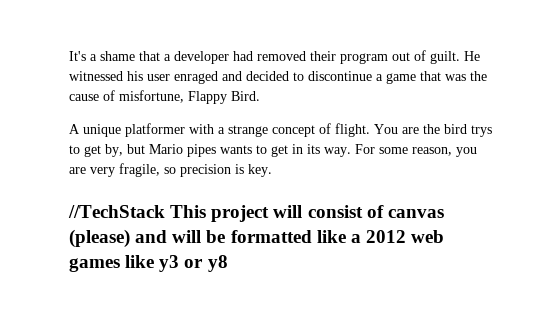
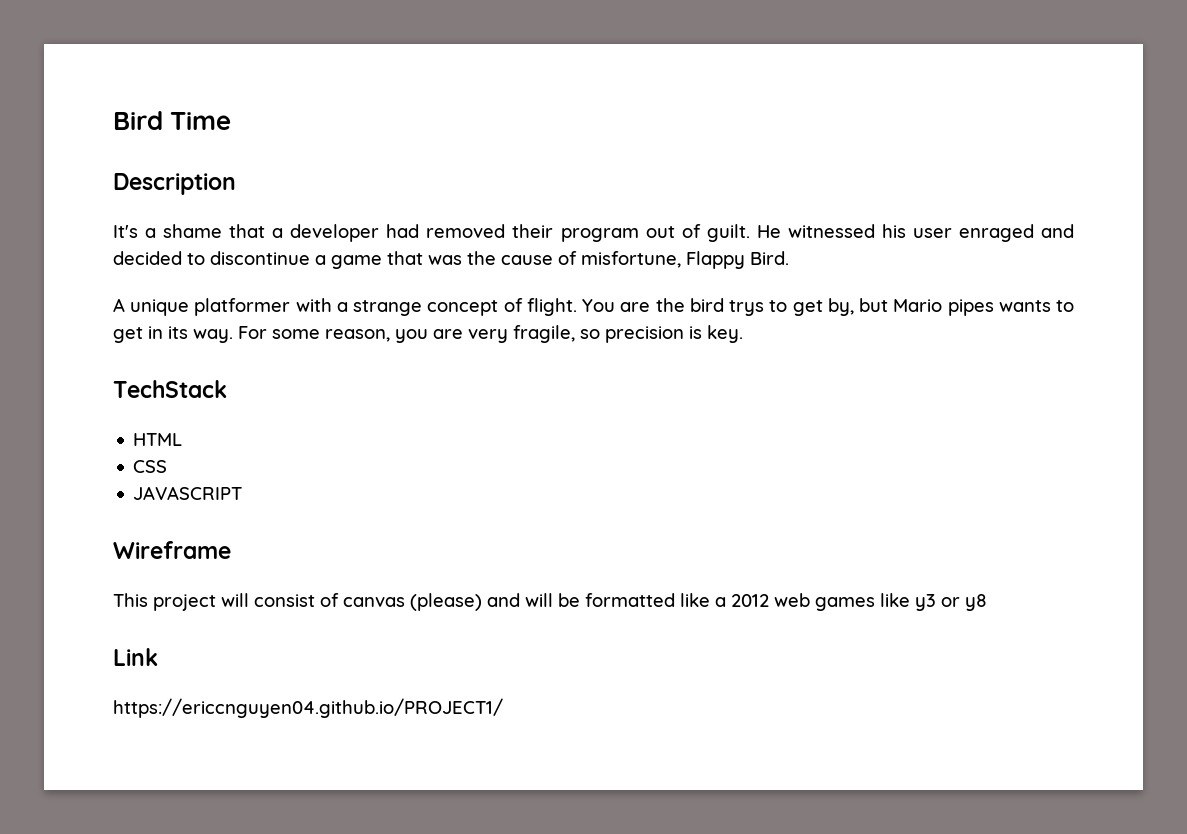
+ Bird Time
+ Description
- //TechStack This project will consist of canvas (please) and will be formatted like a 2012 web games like y3 or y8
+ TechStack
+ HTML
+ CSS
+ JAVASCRIPT
+ Wireframe
+ This project will consist of canvas (please) and will be formatted like a 2012 web games like y3 or y8
+ Link
+ https://ericcnguyen04.github.io/PROJECT1/

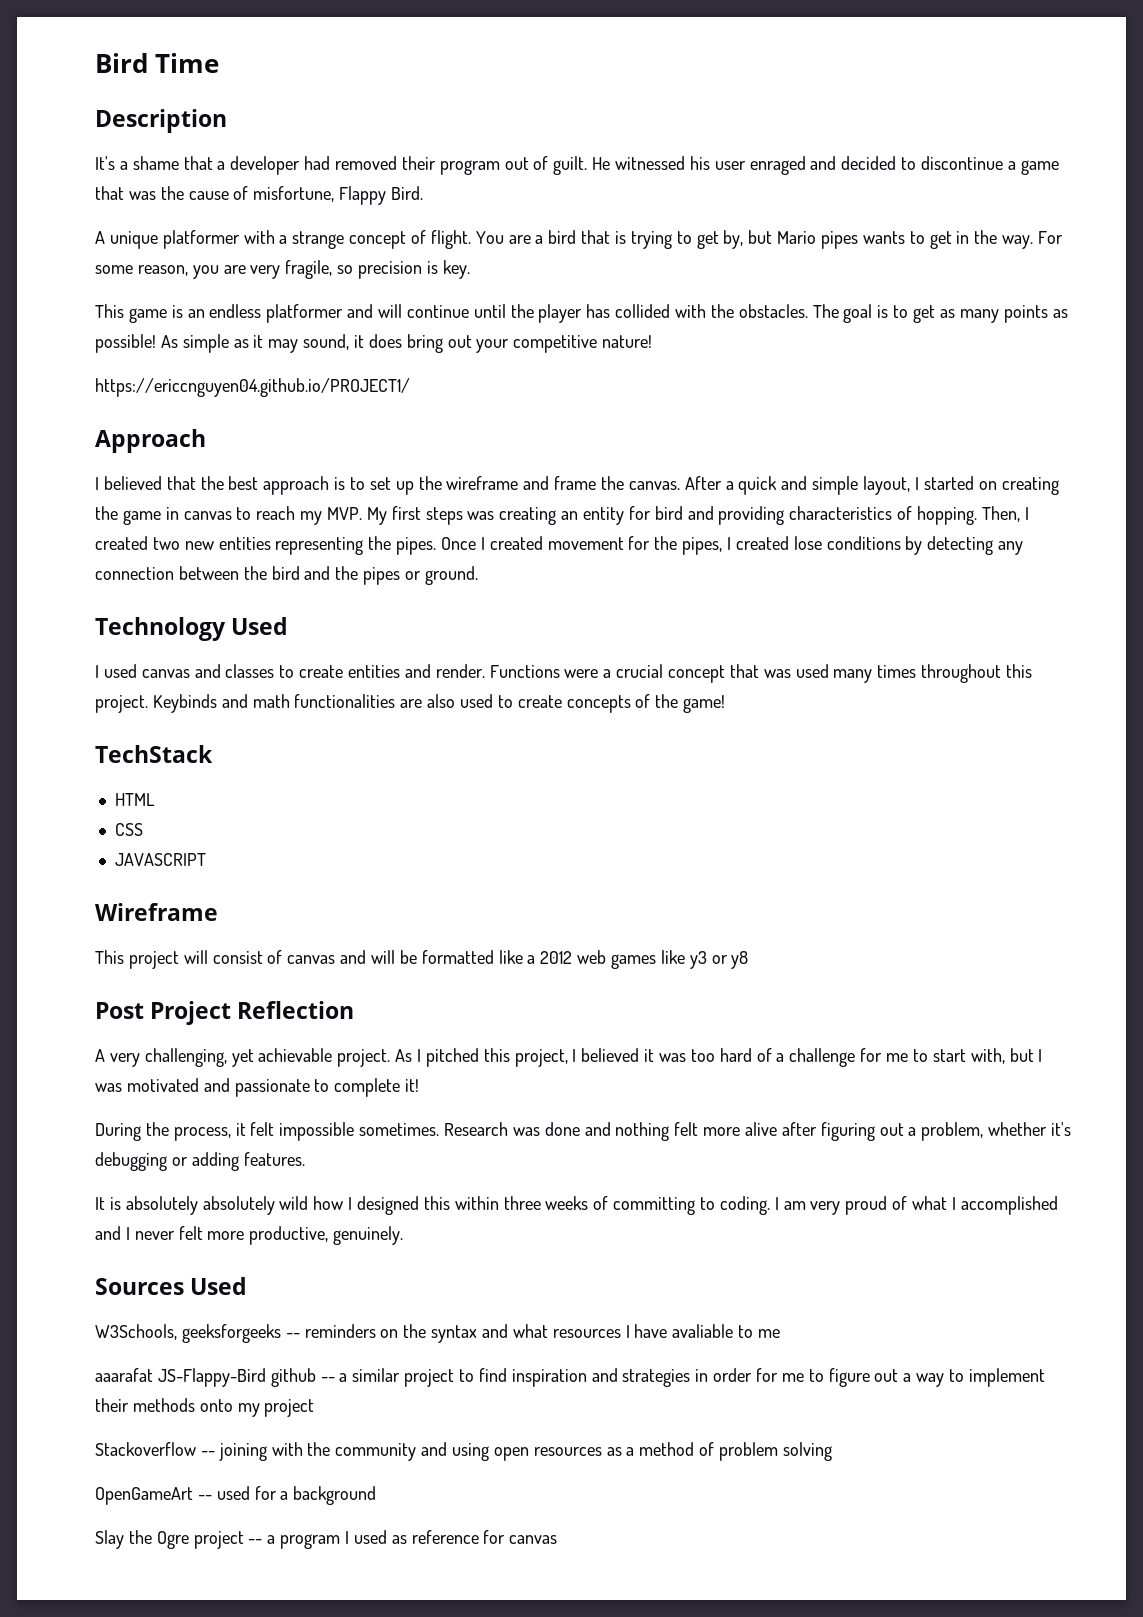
- You are the bird trys to get by, but Mario pipes wants to get in its way.
+ You are a bird that is trying to get by, but Mario pipes wants to get in the way.
+ This game is an endless platformer and will continue until the player has collided with the obstacles. The goal is to get as many points as possible! As simple as it may sound, it does bring out your competitive nature!
+ https://ericcnguyen04.github.io/PROJECT1/
+ Approach
+ I believed that the best approach is to set up the wireframe and frame the canvas. After a quick and simple layout, I started on creating the game in canvas to reach my MVP. My first steps was creating an entity for bird and providing characteristics of hopping. Then, I created two new entities representing the pipes. Once I created movement for the pipes, I created lose conditions by detecting any connection between the bird and the pipes or ground.
+ Technology Used
+ I used canvas and classes to create entities and render. Functions were a crucial concept that was used many times throughout this project. Keybinds and math functionalities are also used to create concepts of the game!
- This project will consist of canvas (please) and will be formatted like a 2012 web games like y3 or y8
+ This project will consist of canvas and will be formatted like a 2012 web games like y3 or y8
- Link
- https://ericcnguyen04.github.io/PROJECT1/
+ Post Project Reflection
+ A very challenging, yet achievable project. As I pitched this project, I believed it was too hard of a challenge for me to start with, but I was motivated and passionate to complete it!
+ During the process, it felt impossible sometimes. Research was done and nothing felt more alive after figuring out a problem, whether it's debugging or adding features.
+ It is absolutely absolutely wild how I designed this within three weeks of committing to coding. I am very proud of what I accomplished and I never felt more productive, genuinely.
+ Sources Used
+ W3Schools, geeksforgeeks -- reminders on the syntax and what resources I have avaliable to me
+ aaarafat JS-Flappy-Bird github -- a similar project to find inspiration and strategies in order for me to figure out a way to implement their methods onto my project
+ Stackoverflow -- joining with the community and using open resources as a method of problem solving
+ OpenGameArt -- used for a background
+ Slay the Ogre project -- a program I used as reference for canvas

